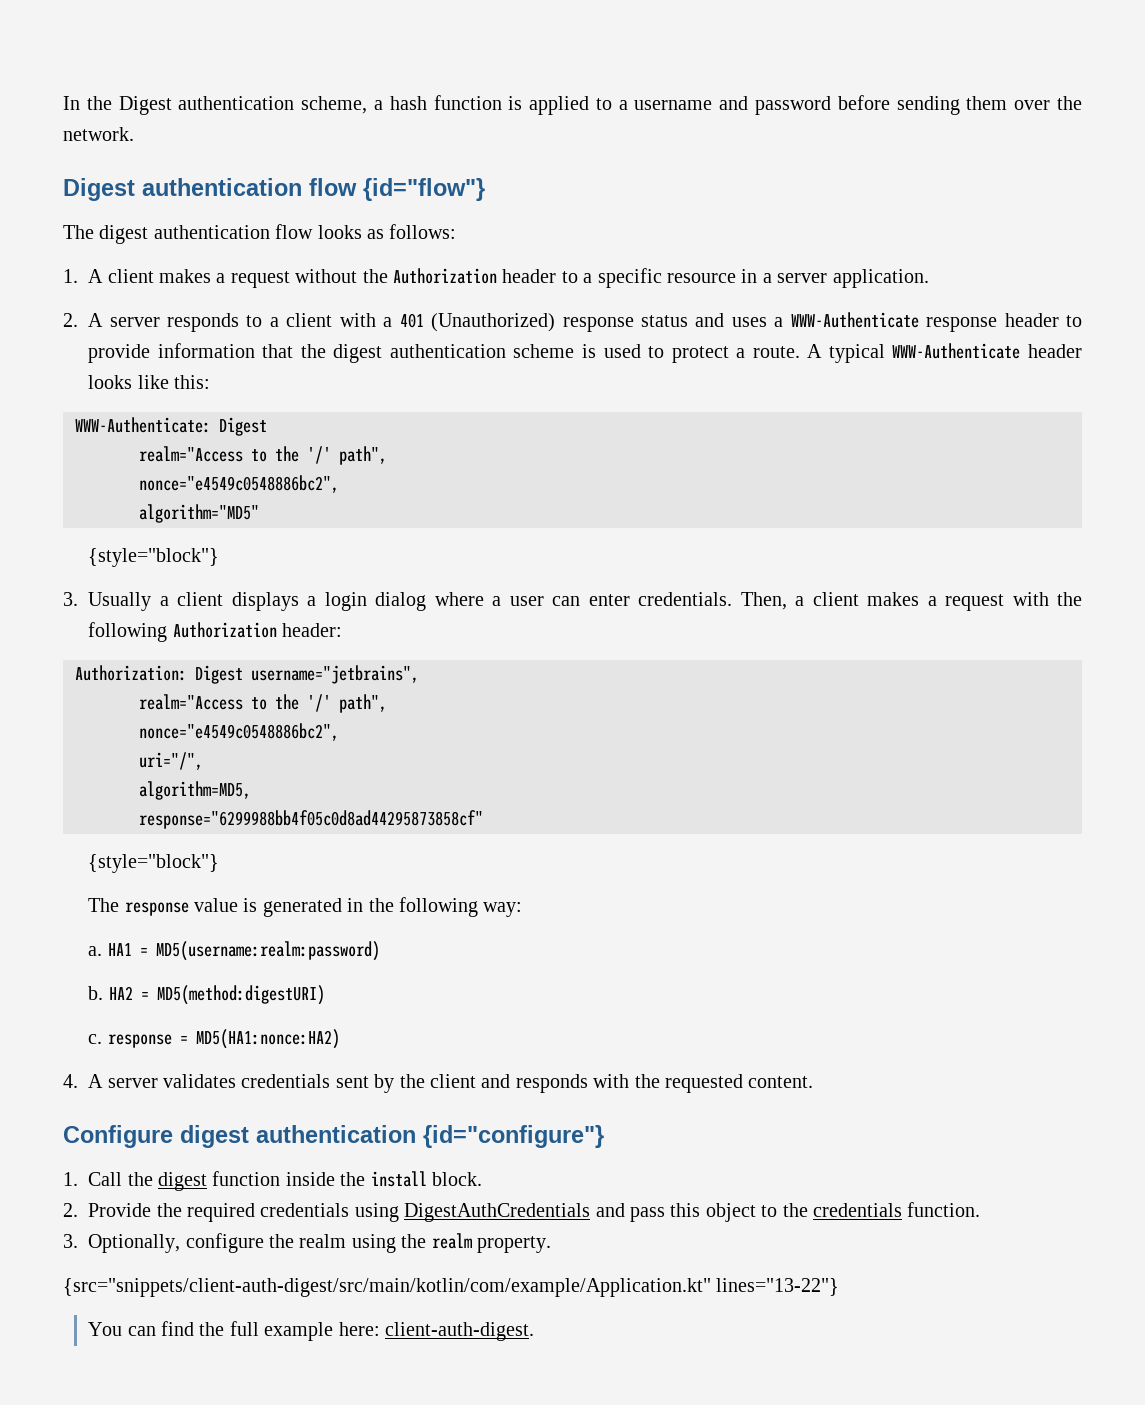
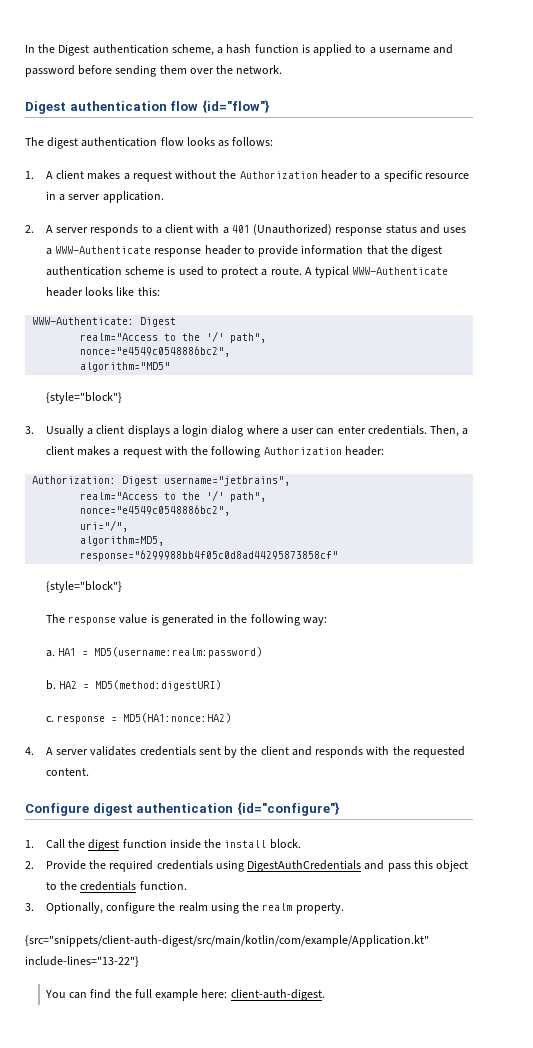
- {src="snippets/client-auth-digest/src/main/kotlin/com/example/Application.kt" lines="13-22"}
+ {src="snippets/client-auth-digest/src/main/kotlin/com/example/Application.kt" include-lines="13-22"}

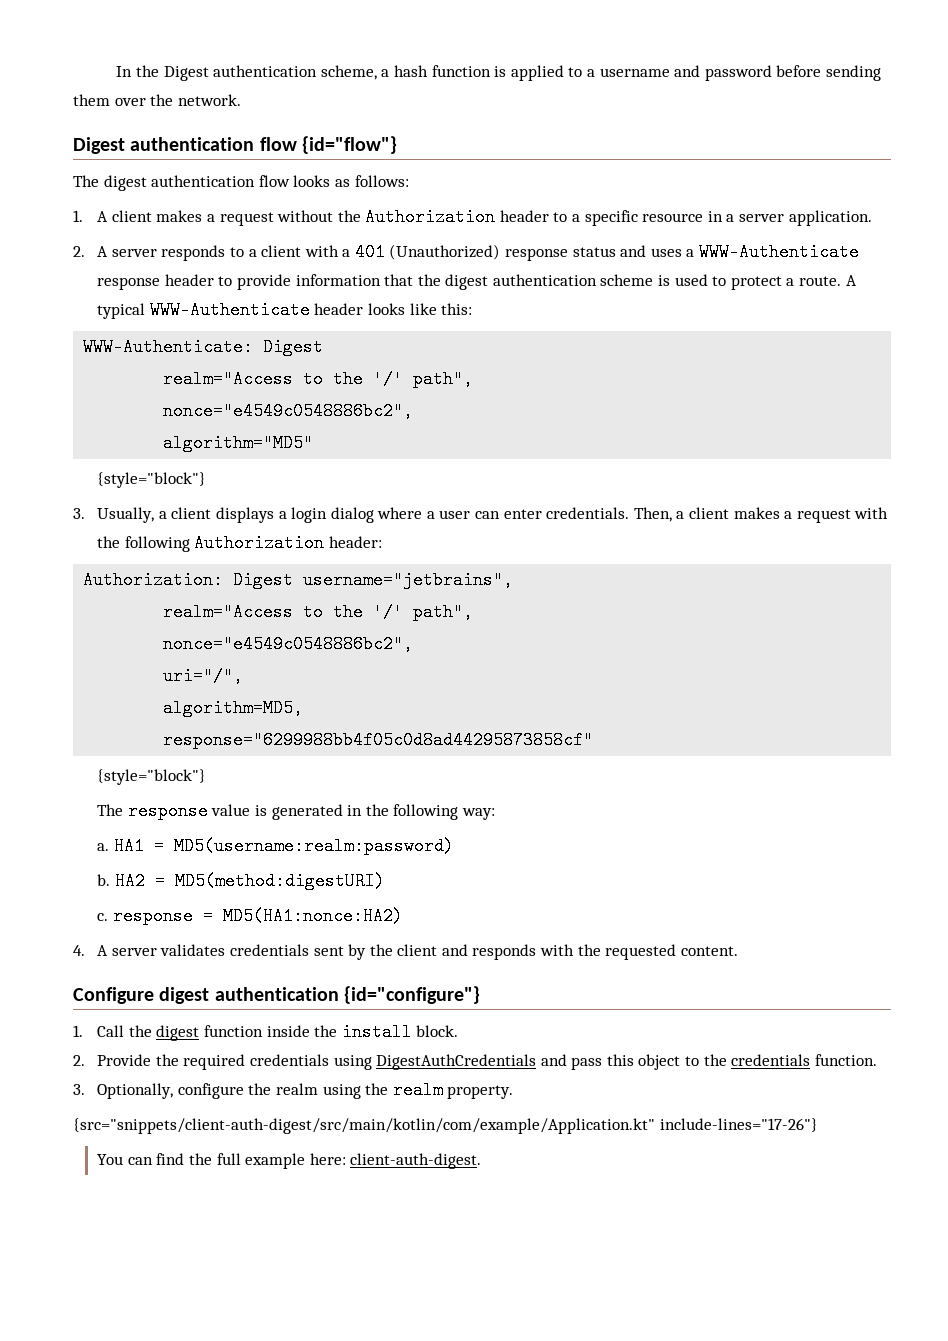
- 3. Usually a client displays a login dialog where a user can enter credentials.
+ 3. Usually, a client displays a login dialog where a user can enter credentials.
- {src="snippets/client-auth-digest/src/main/kotlin/com/example/Application.kt" include-lines="13-22"}
+ {src="snippets/client-auth-digest/src/main/kotlin/com/example/Application.kt" include-lines="17-26"}

